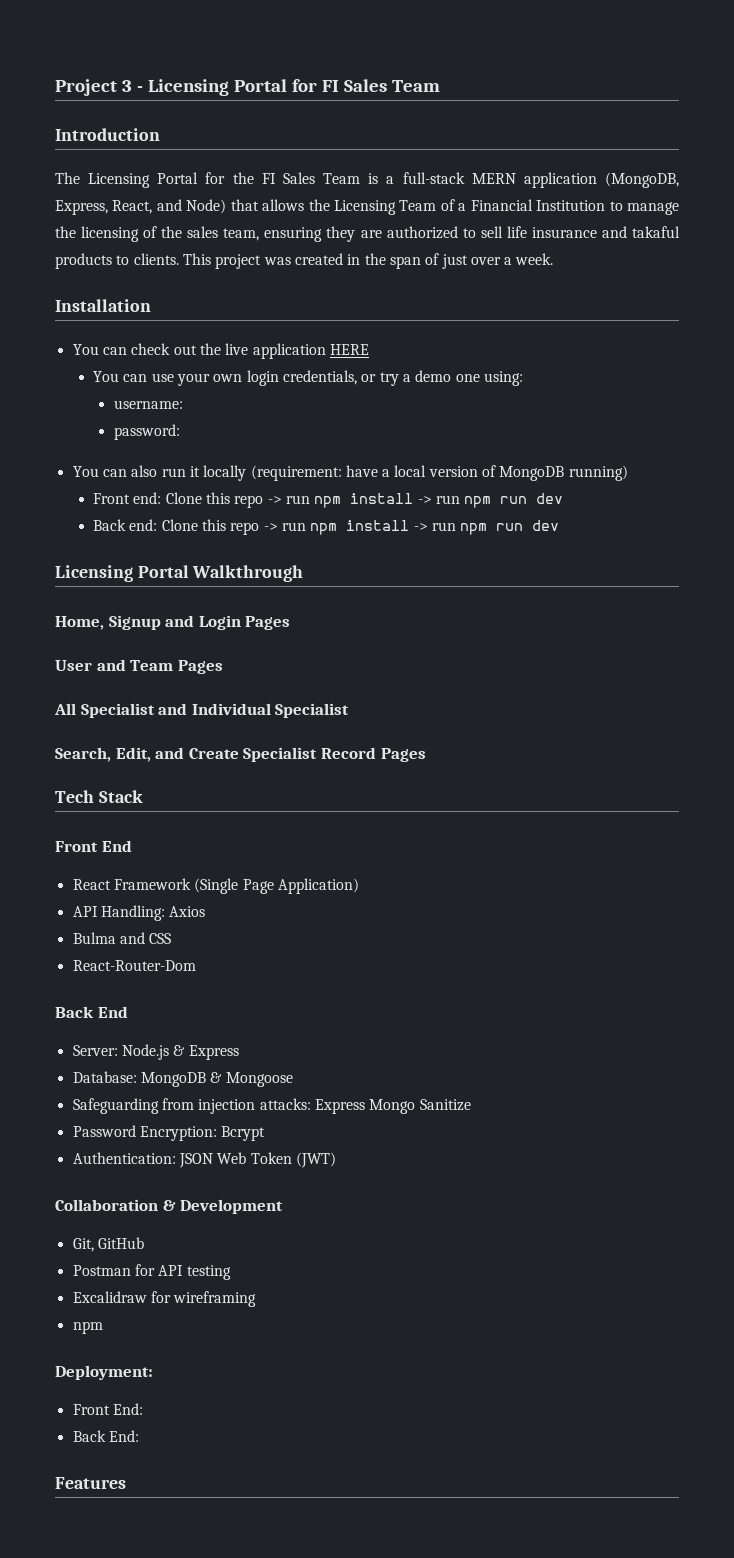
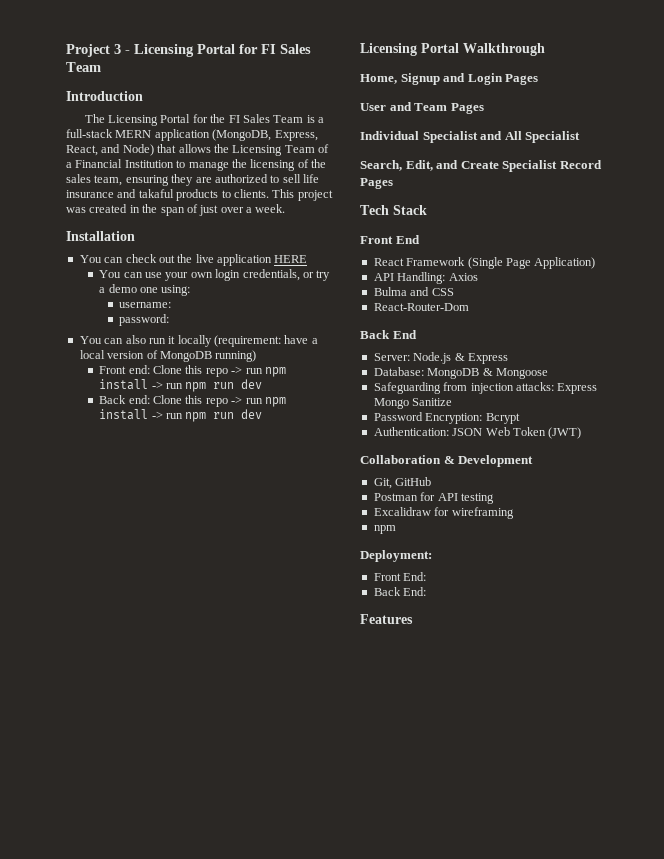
- All Specialist and Individual Specialist
+ Individual Specialist and All Specialist

